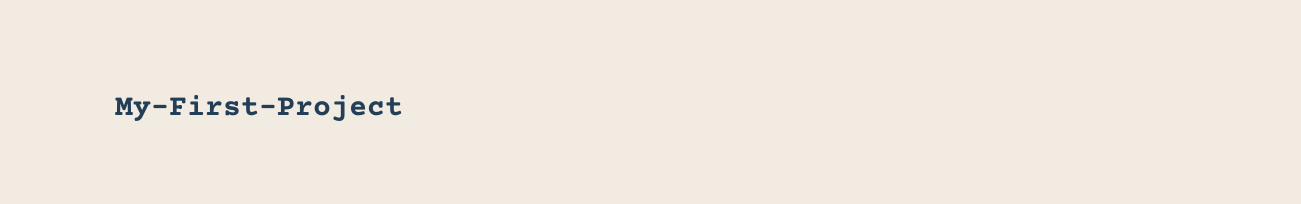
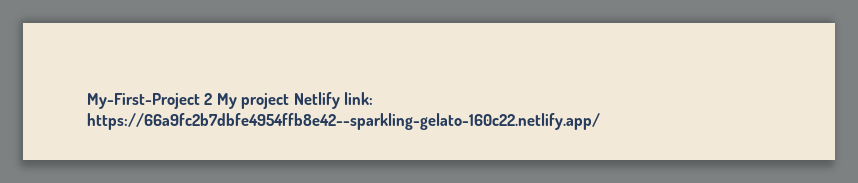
- My-First-Project
+ My-First-Project 2 My project Netlify link: https://66a9fc2b7dbfe4954ffb8e42--sparkling-gelato-160c22.netlify.app/

